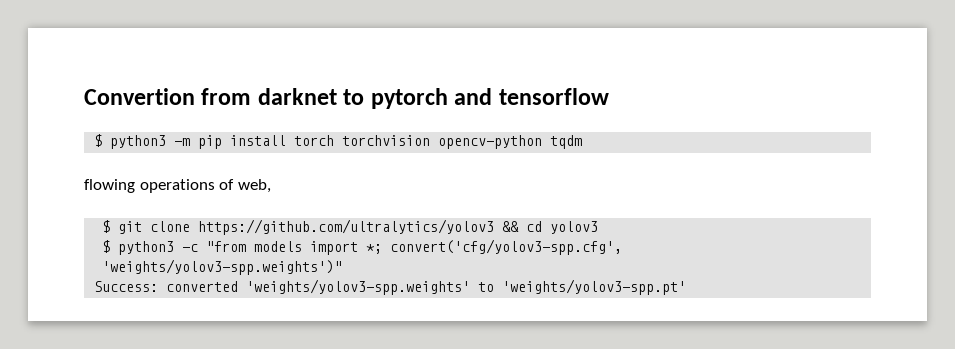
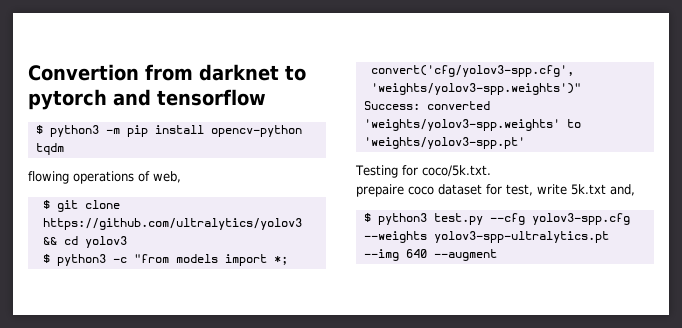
- $ python3 -m pip install torch torchvision opencv-python tqdm
+ $ python3 -m pip install opencv-python tqdm
+ Testing for coco/5k.txt.
+ prepaire coco dataset for test, write 5k.txt and,
+ $ python3 test.py --cfg yolov3-spp.cfg --weights yolov3-spp-ultralytics.pt --img 640 --augment

